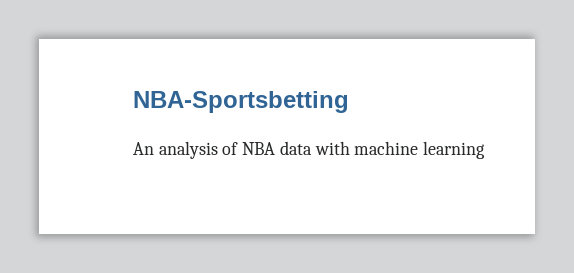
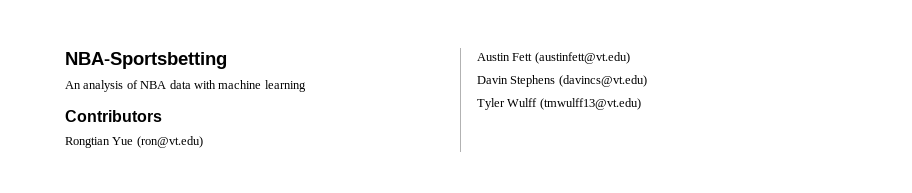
+ Contributors
+ Rongtian Yue (ron@vt.edu)
+ Austin Fett (austinfett@vt.edu)
+ Davin Stephens (davincs@vt.edu)
+ Tyler Wulff (tmwulff13@vt.edu)

